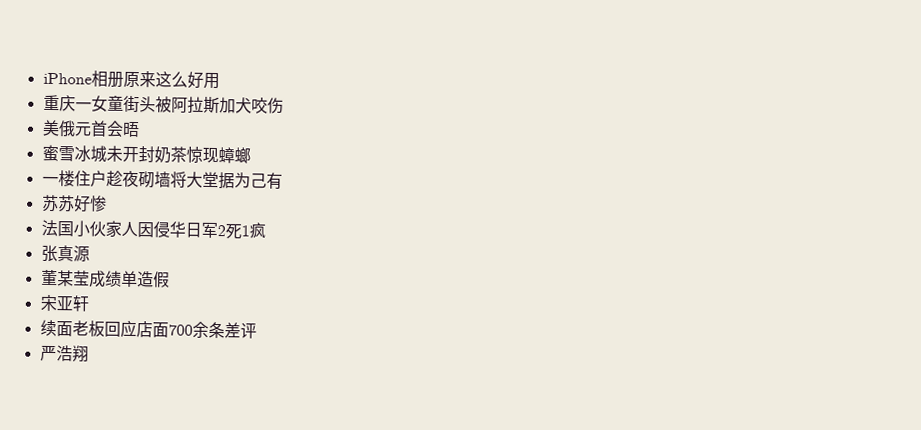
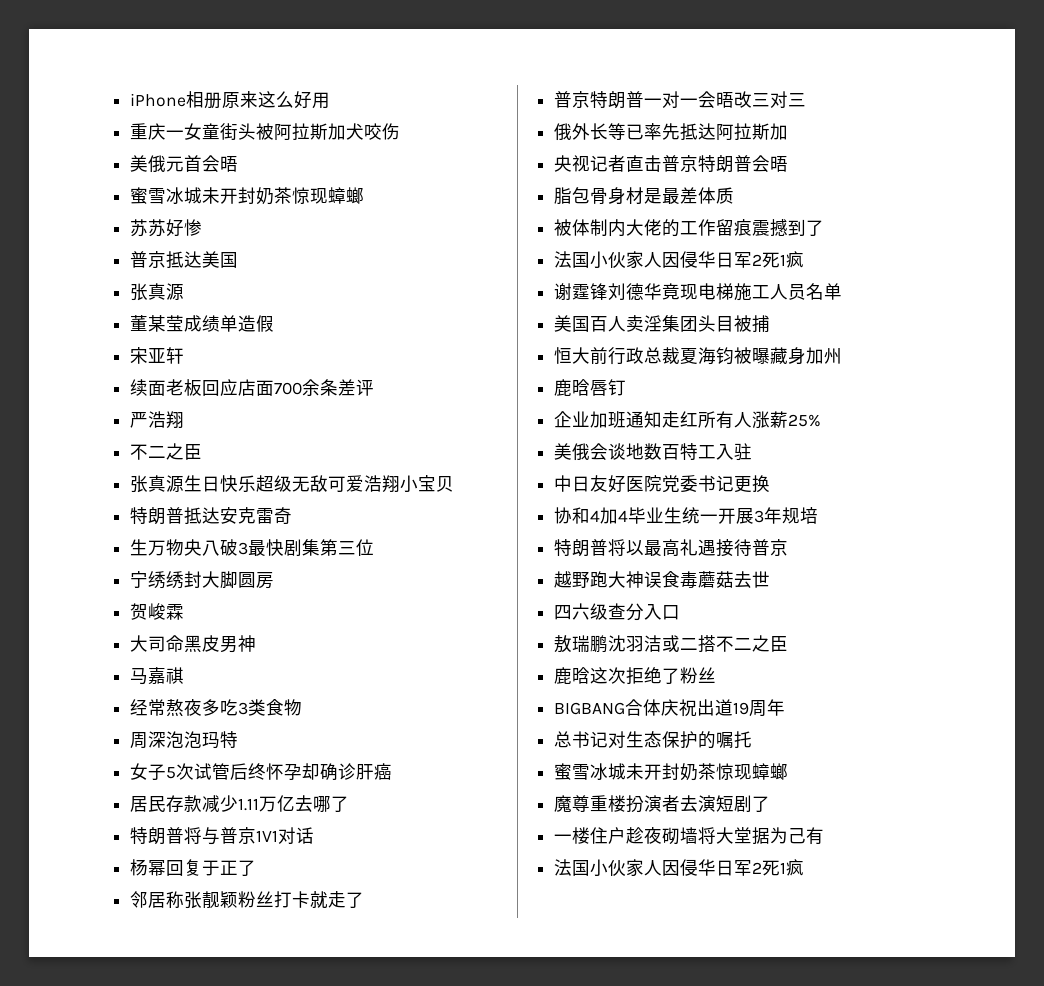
- 一楼住户趁夜砌墙将大堂据为己有
  苏苏好惨
- 法国小伙家人因侵华日军2死1疯
+ 普京抵达美国
  严浩翔
+ 不二之臣
+ 张真源生日快乐超级无敌可爱浩翔小宝贝
+ 特朗普抵达安克雷奇
+ 生万物央八破3最快剧集第三位
+ 宁绣绣封大脚圆房
+ 贺峻霖
+ 大司命黑皮男神
+ 马嘉祺
+ 经常熬夜多吃3类食物
+ 周深泡泡玛特
+ 女子5次试管后终怀孕却确诊肝癌
+ 居民存款减少1.11万亿去哪了
+ 特朗普将与普京1V1对话
+ 杨幂回复于正了
+ 邻居称张靓颖粉丝打卡就走了
+ 普京特朗普一对一会晤改三对三
+ 俄外长等已率先抵达阿拉斯加
+ 央视记者直击普京特朗普会晤
+ 脂包骨身材是最差体质
+ 被体制内大佬的工作留痕震撼到了
+ 法国小伙家人因侵华日军2死1疯
+ 谢霆锋刘德华竟现电梯施工人员名单
+ 美国百人卖淫集团头目被捕
+ 恒大前行政总裁夏海钧被曝藏身加州
+ 鹿晗唇钉
+ 企业加班通知走红所有人涨薪25%
+ 美俄会谈地数百特工入驻
+ 中日友好医院党委书记更换
+ 协和4加4毕业生统一开展3年规培
+ 特朗普将以最高礼遇接待普京
+ 越野跑大神误食毒蘑菇去世
+ 四六级查分入口
+ 敖瑞鹏沈羽洁或二搭不二之臣
+ 鹿晗这次拒绝了粉丝
+ BIGBANG合体庆祝出道19周年
+ 总书记对生态保护的嘱托
+ 蜜雪冰城未开封奶茶惊现蟑螂
+ 魔尊重楼扮演者去演短剧了
+ 一楼住户趁夜砌墙将大堂据为己有
+ 法国小伙家人因侵华日军2死1疯

